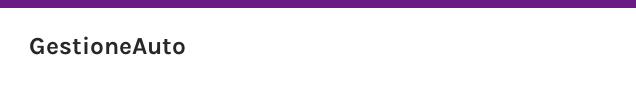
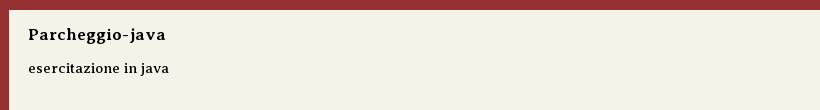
- GestioneAuto
+ Parcheggio-java
+ esercitazione in java

